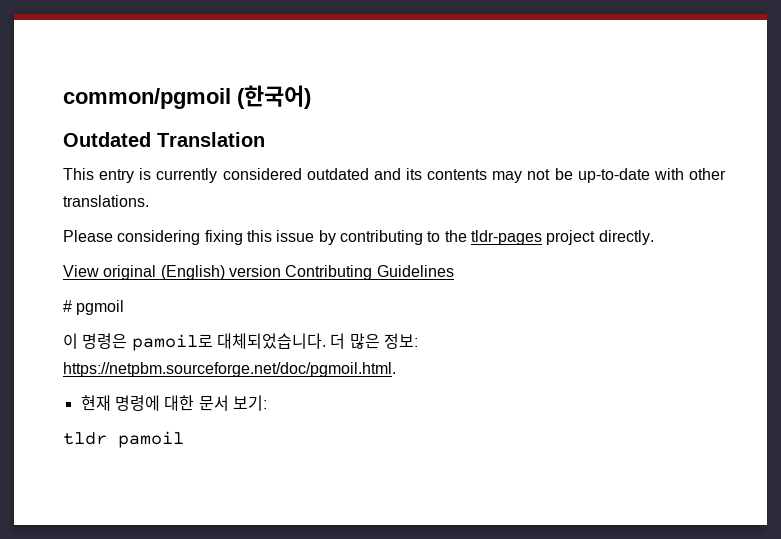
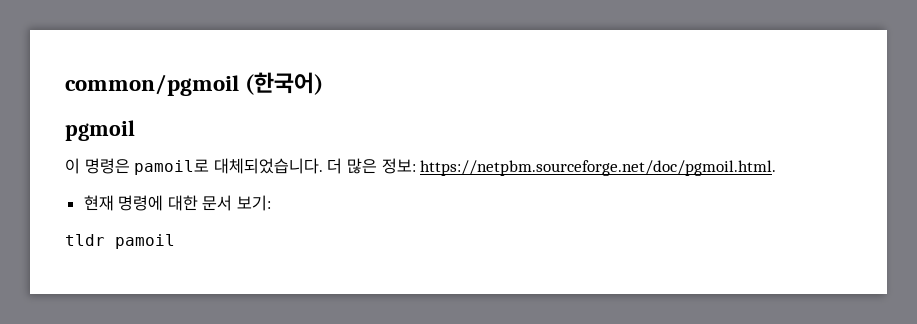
- Outdated Translation
- This entry is currently considered outdated and its contents may not be up-to-date with other translations.
- Please considering fixing this issue by contributing to the tldr-pages project directly.
- View original (English) version Contributing Guidelines
- # pgmoil
+ pgmoil

